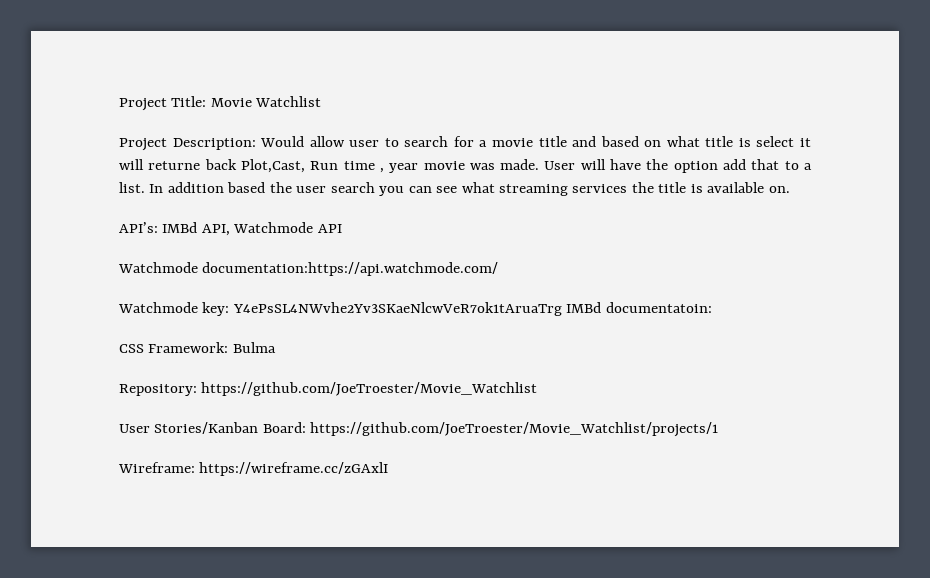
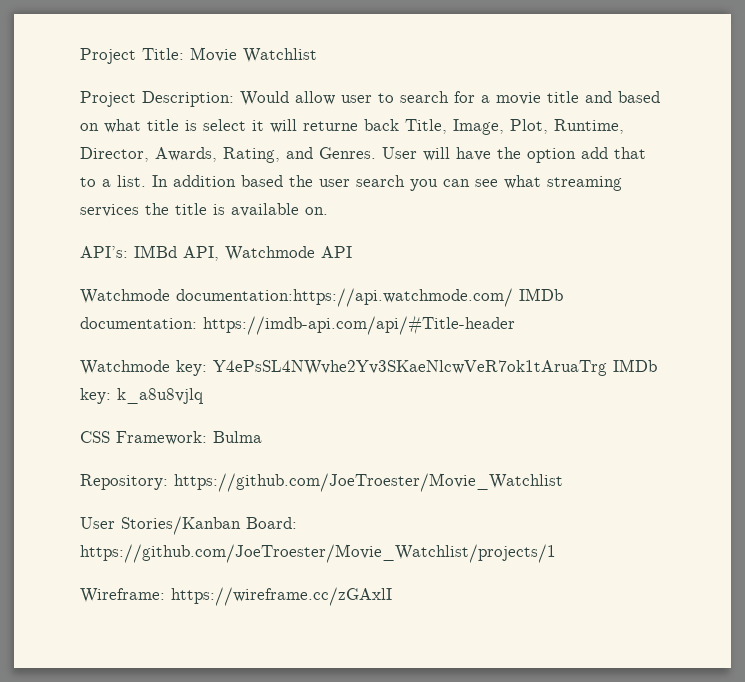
- Project Description: Would allow user to search for a movie title and based on what title is select it will returne back Plot,Cast, Run time , year movie was made.
+ Project Description: Would allow user to search for a movie title and based on what title is select it will returne back Title, Image, Plot, Runtime, Director, Awards, Rating, and Genres.
- Watchmode documentation:https://api.watchmode.com/
+ Watchmode documentation:https://api.watchmode.com/ IMDb documentation: https://imdb-api.com/api/#Title-header
- Watchmode key: Y4ePsSL4NWvhe2Yv3SKaeNlcwVeR7ok1tAruaTrg IMBd documentatoin:
+ Watchmode key: Y4ePsSL4NWvhe2Yv3SKaeNlcwVeR7ok1tAruaTrg IMDb key: k_a8u8vjlq

